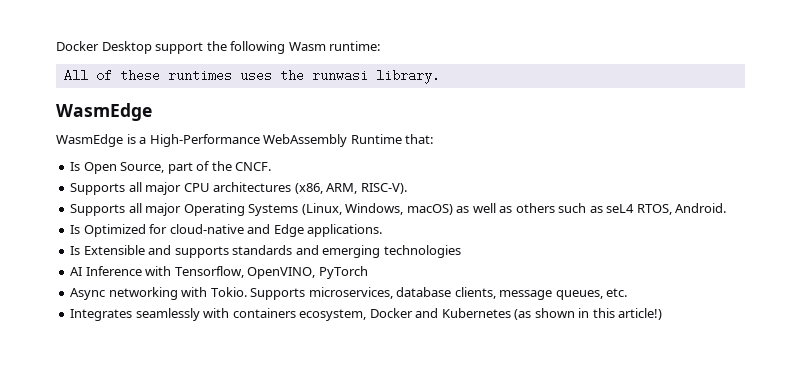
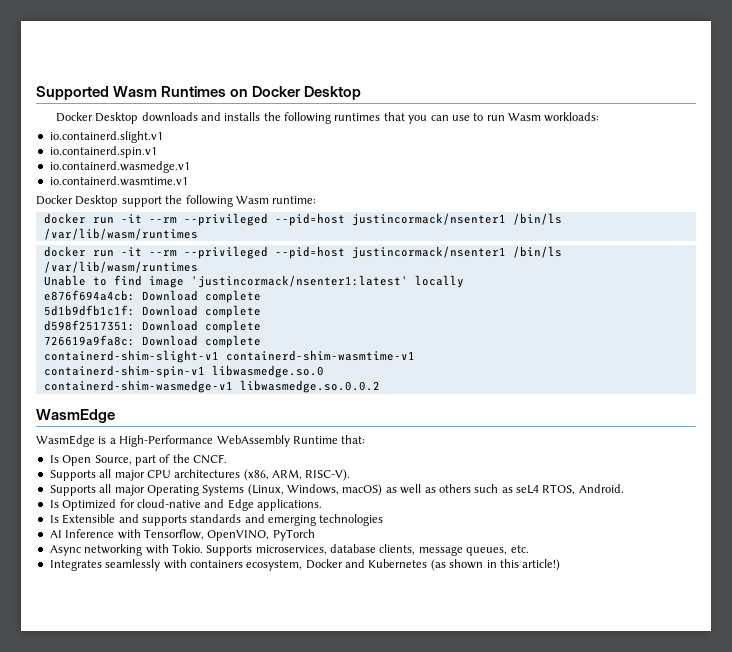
+ Supported Wasm Runtimes on Docker Desktop
+ Docker Desktop downloads and installs the following runtimes that you can use to run Wasm workloads:
+ io.containerd.slight.v1
+ io.containerd.spin.v1
+ io.containerd.wasmedge.v1
+ io.containerd.wasmtime.v1
  Docker Desktop support the following Wasm runtime:
- All of these runtimes uses the runwasi library.
+ docker run -it --rm --privileged --pid=host justincormack/nsenter1 /bin/ls /var/lib/wasm/runtimes
+ docker run -it --rm --privileged --pid=host justincormack/nsenter1 /bin/ls /var/lib/wasm/runtimes
+ Unable to find image 'justincormack/nsenter1:latest' locally
+ e876f694a4cb: Download complete
+ 5d1b9dfb1c1f: Download complete
+ d598f2517351: Download complete
+ 726619a9fa8c: Download complete
+ containerd-shim-slight-v1 containerd-shim-wasmtime-v1
+ containerd-shim-spin-v1 libwasmedge.so.0
+ containerd-shim-wasmedge-v1 libwasmedge.so.0.0.2

